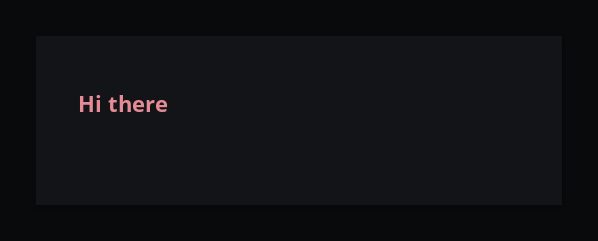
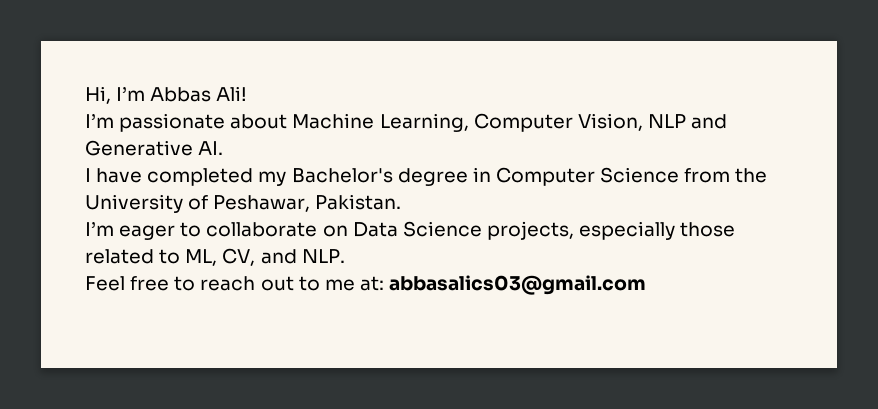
- Hi there
+ Hi, I’m Abbas Ali!
+ I’m passionate about Machine Learning, Computer Vision, NLP and Generative AI.
+ I have completed my Bachelor's degree in Computer Science from the University of Peshawar, Pakistan.
+ I’m eager to collaborate on Data Science projects, especially those related to ML, CV, and NLP.
+ Feel free to reach out to me at: abbasalics03@gmail.com

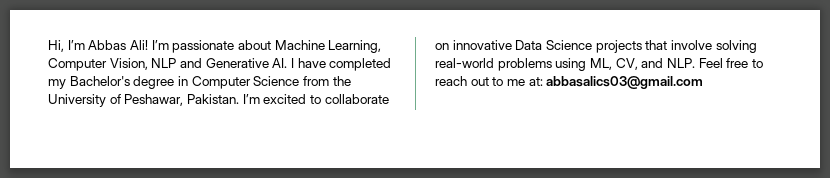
- Hi, I’m Abbas Ali!
- I’m passionate about Machine Learning, Computer Vision, NLP and Generative AI.
- I have completed my Bachelor's degree in Computer Science from the University of Peshawar, Pakistan.
- I’m eager to collaborate on Data Science projects, especially those related to ML, CV, and NLP.
- Feel free to reach out to me at: abbasalics03@gmail.com
+ Hi, I’m Abbas Ali! I’m passionate about Machine Learning, Computer Vision, NLP and Generative AI. I have completed my Bachelor's degree in Computer Science from the University of Peshawar, Pakistan. I’m excited to collaborate on innovative Data Science projects that involve solving real-world problems using ML, CV, and NLP. Feel free to reach out to me at: abbasalics03@gmail.com

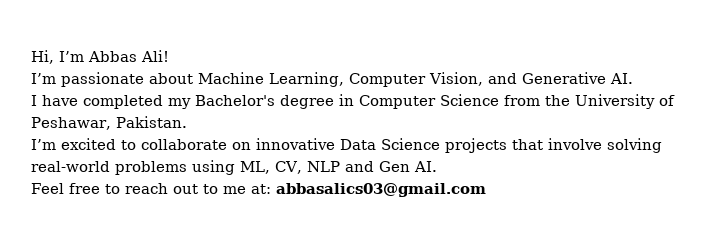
- Hi, I’m Abbas Ali! I’m passionate about Machine Learning, Computer Vision, NLP and Generative AI. I have completed my Bachelor's degree in Computer Science from the University of Peshawar, Pakistan. I’m excited to collaborate on innovative Data Science projects that involve solving real-world problems using ML, CV, and NLP. Feel free to reach out to me at: abbasalics03@gmail.com
+ Hi, I’m Abbas Ali!
+ I’m passionate about Machine Learning, Computer Vision, and Generative AI.
+ I have completed my Bachelor's degree in Computer Science from the University of Peshawar, Pakistan.
+ I’m excited to collaborate on innovative Data Science projects that involve solving real-world problems using ML, CV, NLP and Gen AI.
+ Feel free to reach out to me at: abbasalics03@gmail.com

